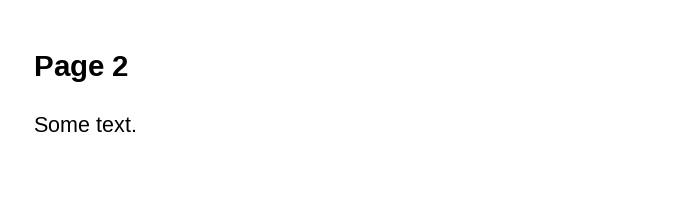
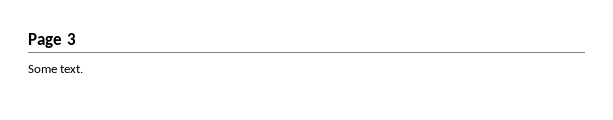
- Page 2
+ Page 3

